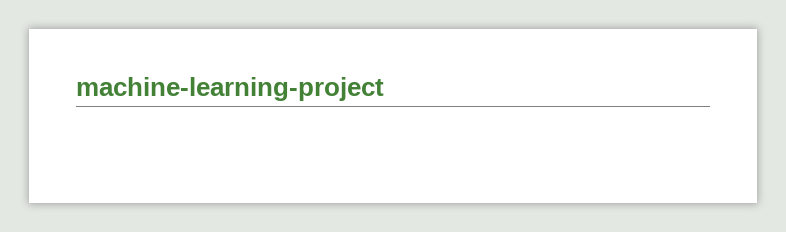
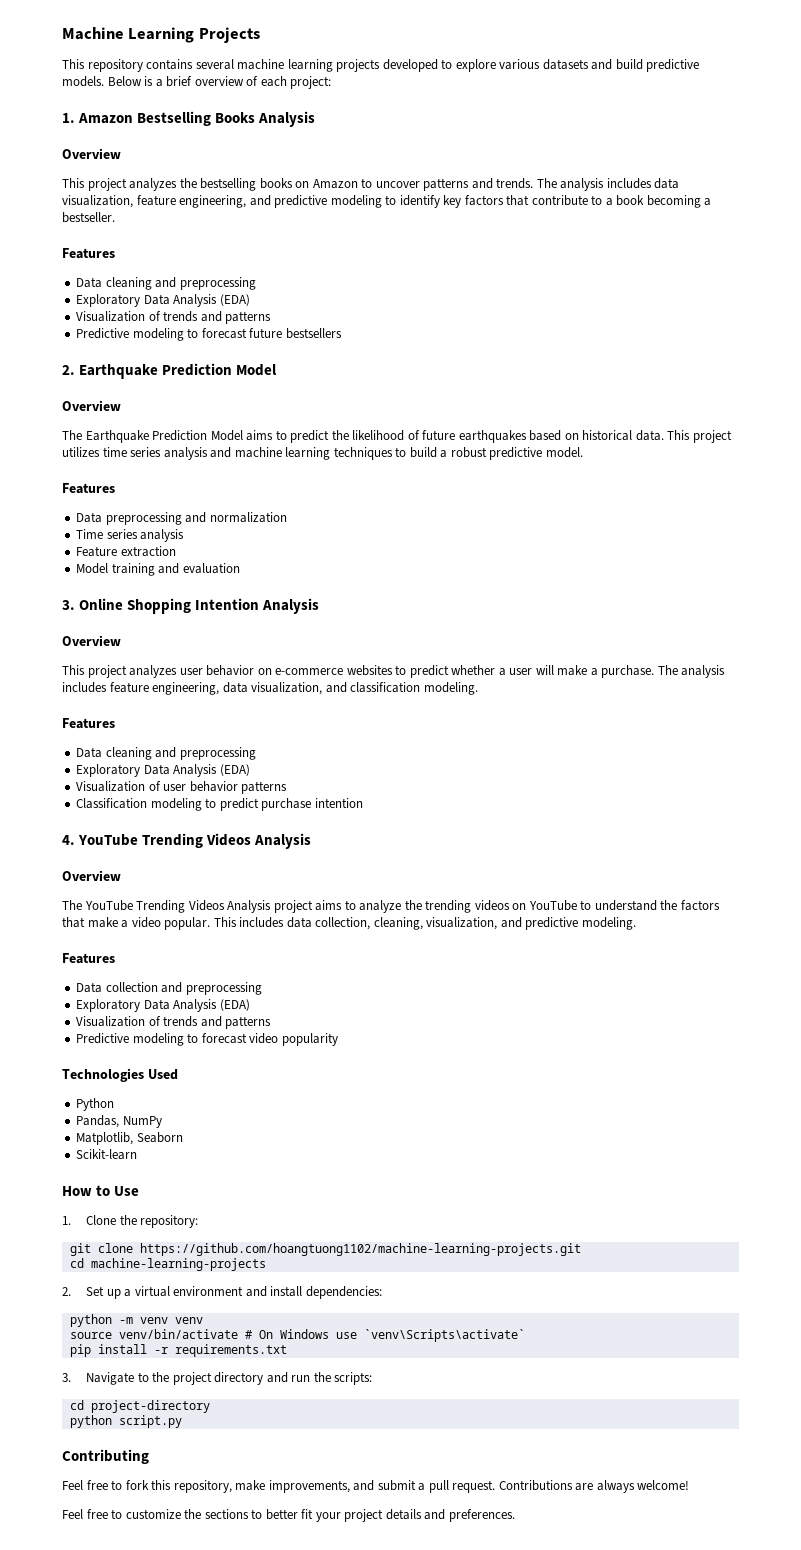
- machine-learning-project
+ Machine Learning Projects
+ This repository contains several machine learning projects developed to explore various datasets and build predictive models. Below is a brief overview of each project:
+ 1. Amazon Bestselling Books Analysis
+ Overview
+ This project analyzes the bestselling books on Amazon to uncover patterns and trends. The analysis includes data visualization, feature engineering, and predictive modeling to identify key factors that contribute to a book becoming a bestseller.
+ Features
+ Data cleaning and preprocessing
+ Exploratory Data Analysis (EDA)
+ Visualization of trends and patterns
+ Predictive modeling to forecast future bestsellers
+ 2. Earthquake Prediction Model
+ Overview
+ The Earthquake Prediction Model aims to predict the likelihood of future earthquakes based on historical data. This project utilizes time series analysis and machine learning techniques to build a robust predictive model.
+ Features
+ Data preprocessing and normalization
+ Time series analysis
+ Feature extraction
+ Model training and evaluation
+ 3. Online Shopping Intention Analysis
+ Overview
+ This project analyzes user behavior on e-commerce websites to predict whether a user will make a purchase. The analysis includes feature engineering, data visualization, and classification modeling.
+ Features
+ Data cleaning and preprocessing
+ Exploratory Data Analysis (EDA)
+ Visualization of user behavior patterns
+ Classification modeling to predict purchase intention
+ 4. YouTube Trending Videos Analysis
+ Overview
+ The YouTube Trending Videos Analysis project aims to analyze the trending videos on YouTube to understand the factors that make a video popular. This includes data collection, cleaning, visualization, and predictive modeling.
+ Features
+ Data collection and preprocessing
+ Exploratory Data Analysis (EDA)
+ Visualization of trends and patterns
+ Predictive modeling to forecast video popularity
+ Technologies Used
+ Python
+ Pandas, NumPy
+ Matplotlib, Seaborn
+ Scikit-learn
+ How to Use
+ 1. Clone the repository:
+ git clone https://github.com/hoangtuong1102/machine-learning-projects.git
+ cd machine-learning-projects
+ 2. Set up a virtual environment and install dependencies:
+ python -m venv venv
+ source venv/bin/activate # On Windows use `venv\Scripts\activate`
+ pip install -r requirements.txt
+ 3. Navigate to the project directory and run the scripts:
+ cd project-directory
+ python script.py
+ Contributing
+ Feel free to fork this repository, make improvements, and submit a pull request. Contributions are always welcome!
+ Feel free to customize the sections to better fit your project details and preferences.

